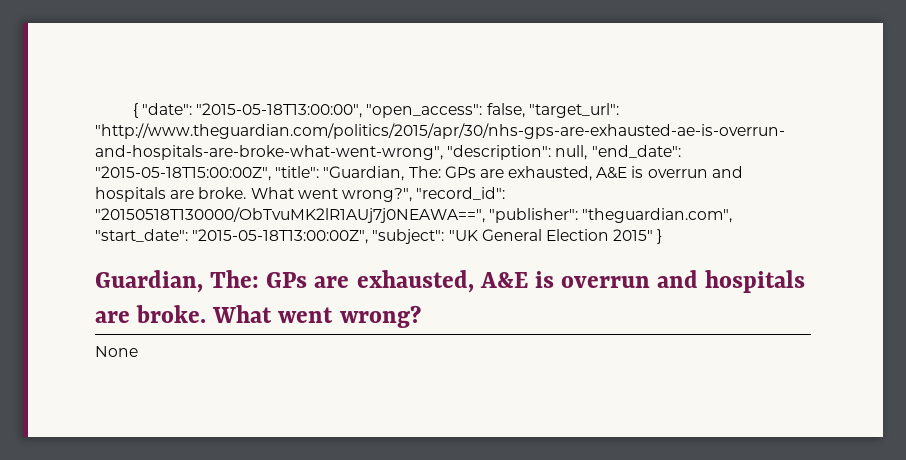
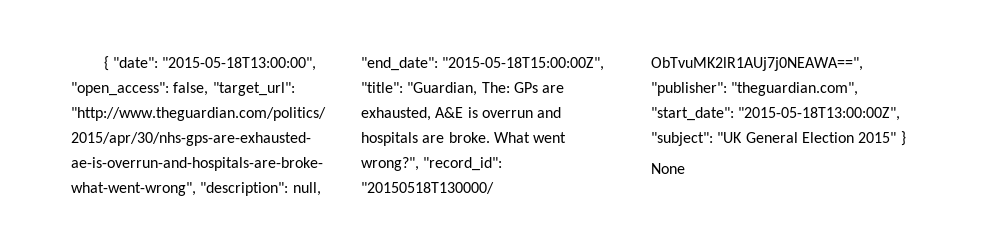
- Guardian, The: GPs are exhausted, A&E is overrun and hospitals are broke. What went wrong?

